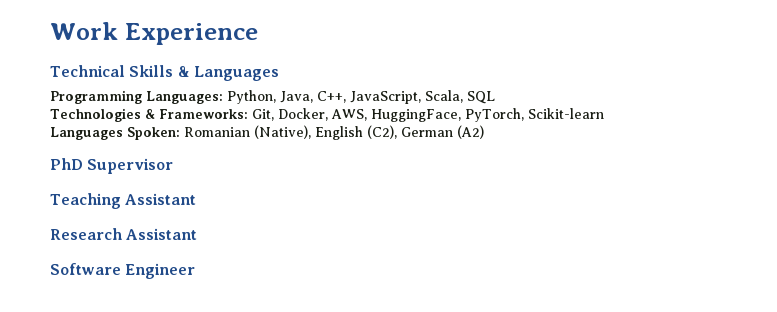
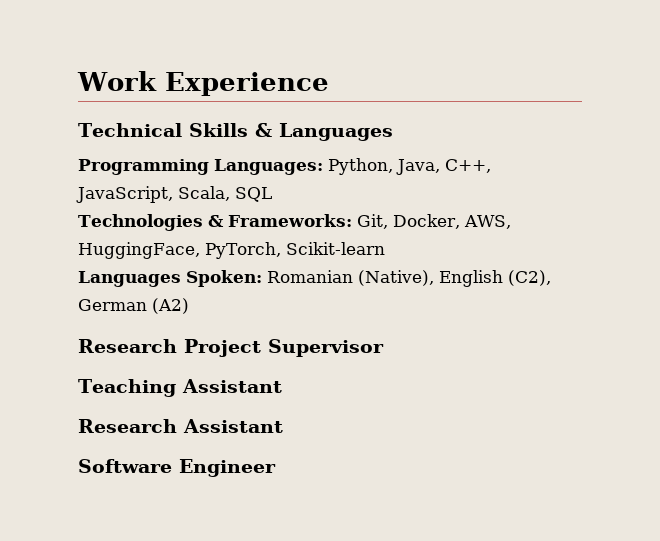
- PhD Supervisor
+ Research Project Supervisor

